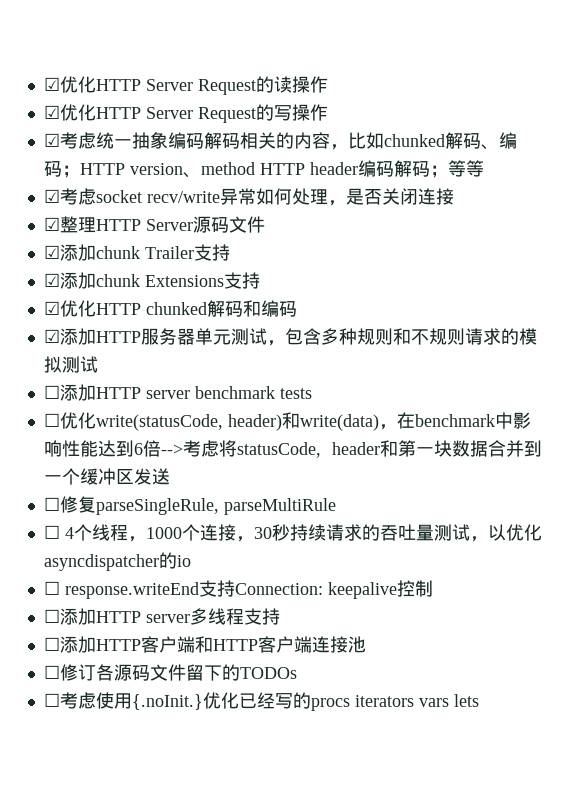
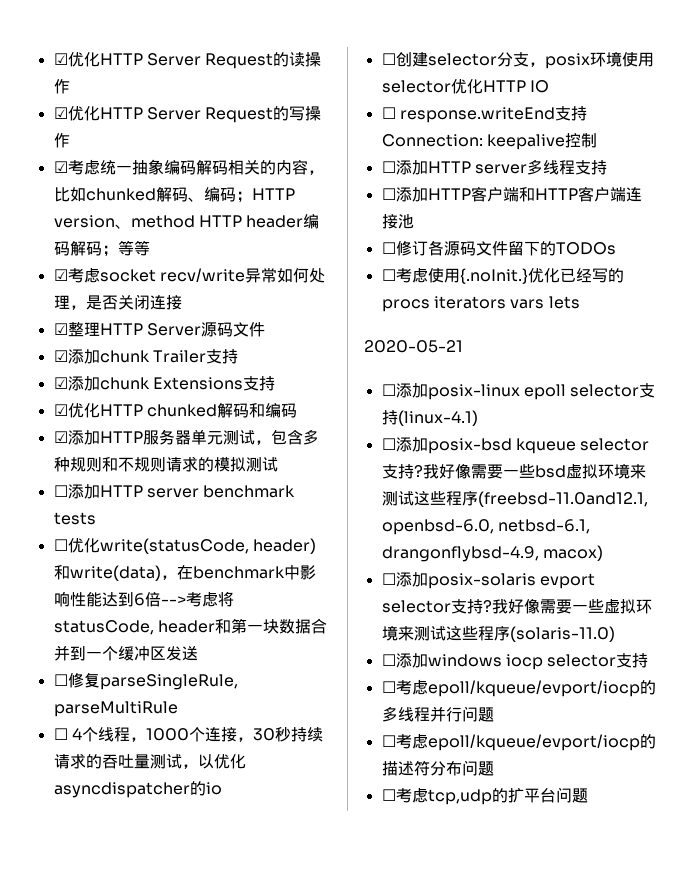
+ ☐创建selector分支，posix环境使用selector优化HTTP IO
+ 2020-05-21
+ ☐添加posix-linux epoll selector支持(linux-4.1)
+ ☐添加posix-bsd kqueue selector支持?我好像需要一些bsd虚拟环境来测试这些程序(freebsd-11.0and12.1, openbsd-6.0, netbsd-6.1, drangonflybsd-4.9, macox)
+ ☐添加posix-solaris evport selector支持?我好像需要一些虚拟环境来测试这些程序(solaris-11.0)
+ ☐添加windows iocp selector支持
+ ☐考虑epoll/kqueue/evport/iocp的多线程并行问题
+ ☐考虑epoll/kqueue/evport/iocp的描述符分布问题
+ ☐考虑tcp,udp的扩平台问题

